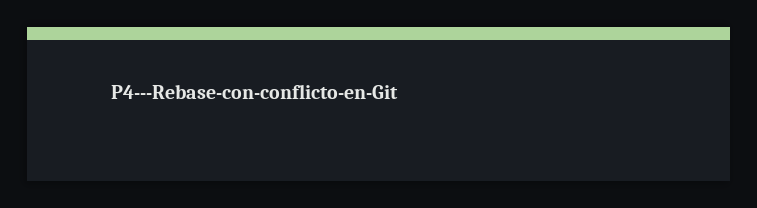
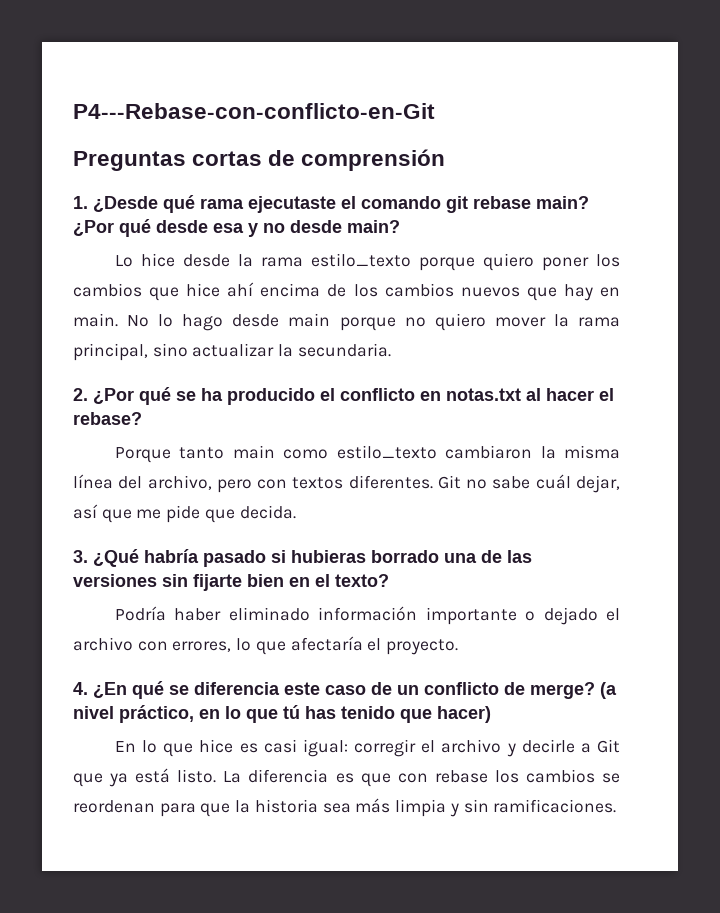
+ Preguntas cortas de comprensión
+ 1. ¿Desde qué rama ejecutaste el comando git rebase main? ¿Por qué desde esa y no desde main?
+ Lo hice desde la rama estilo_texto porque quiero poner los cambios que hice ahí encima de los cambios nuevos que hay en main. No lo hago desde main porque no quiero mover la rama principal, sino actualizar la secundaria.
+ 2. ¿Por qué se ha producido el conflicto en notas.txt al hacer el rebase?
+ Porque tanto main como estilo_texto cambiaron la misma línea del archivo, pero con textos diferentes. Git no sabe cuál dejar, así que me pide que decida.
+ 3. ¿Qué habría pasado si hubieras borrado una de las versiones sin fijarte bien en el texto?
+ Podría haber eliminado información importante o dejado el archivo con errores, lo que afectaría el proyecto.
+ 4. ¿En qué se diferencia este caso de un conflicto de merge? (a nivel práctico, en lo que tú has tenido que hacer)
+ En lo que hice es casi igual: corregir el archivo y decirle a Git que ya está listo. La diferencia es que con rebase los cambios se reordenan para que la historia sea más limpia y sin ramificaciones.

